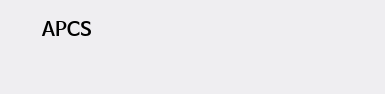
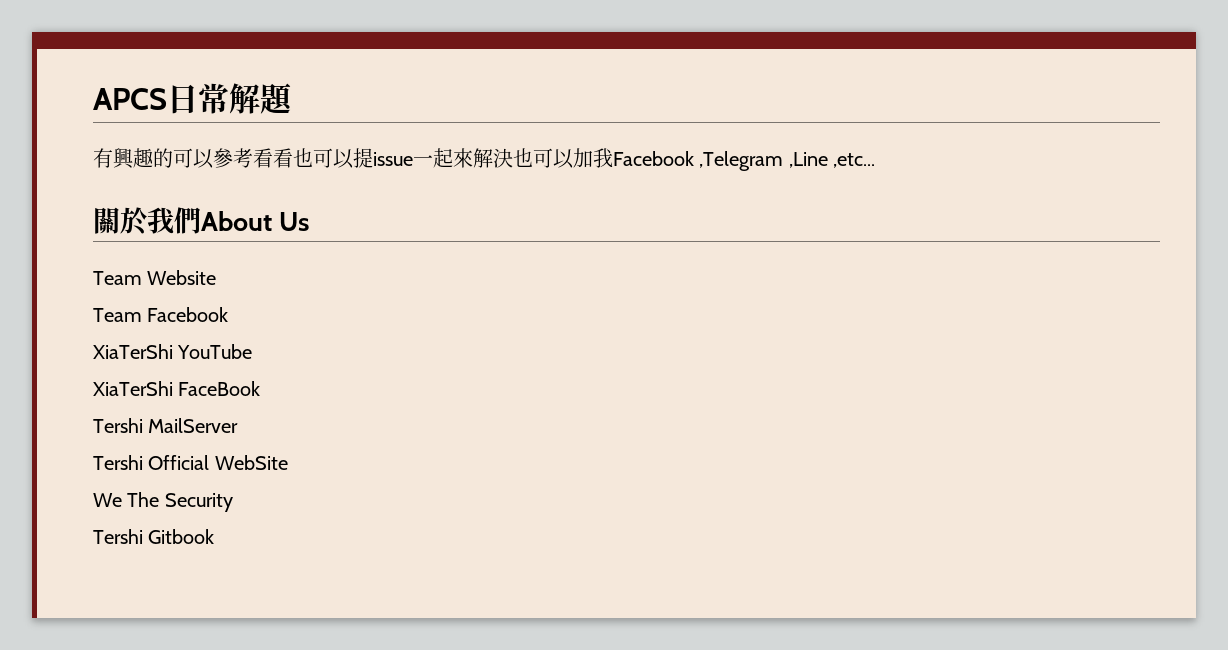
- APCS
+ APCS日常解題
+ 有興趣的可以參考看看也可以提issue一起來解決也可以加我Facebook ,Telegram ,Line ,etc...
+ 關於我們About Us
+ Team Website
+ Team Facebook
+ XiaTerShi YouTube
+ XiaTerShi FaceBook
+ Tershi MailServer
+ Tershi Official WebSite
+ We The Security
+ Tershi Gitbook

